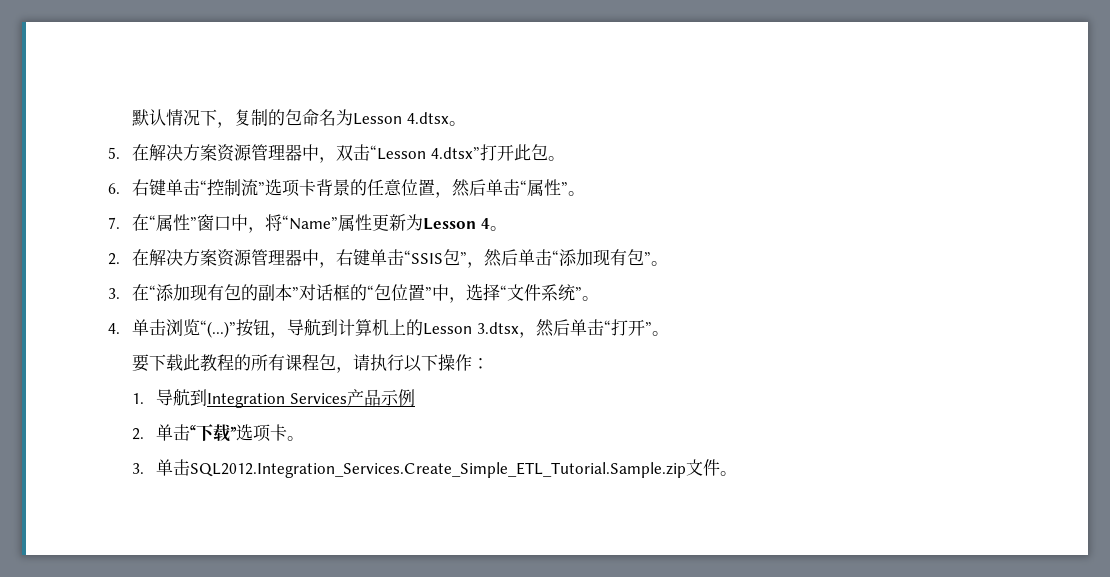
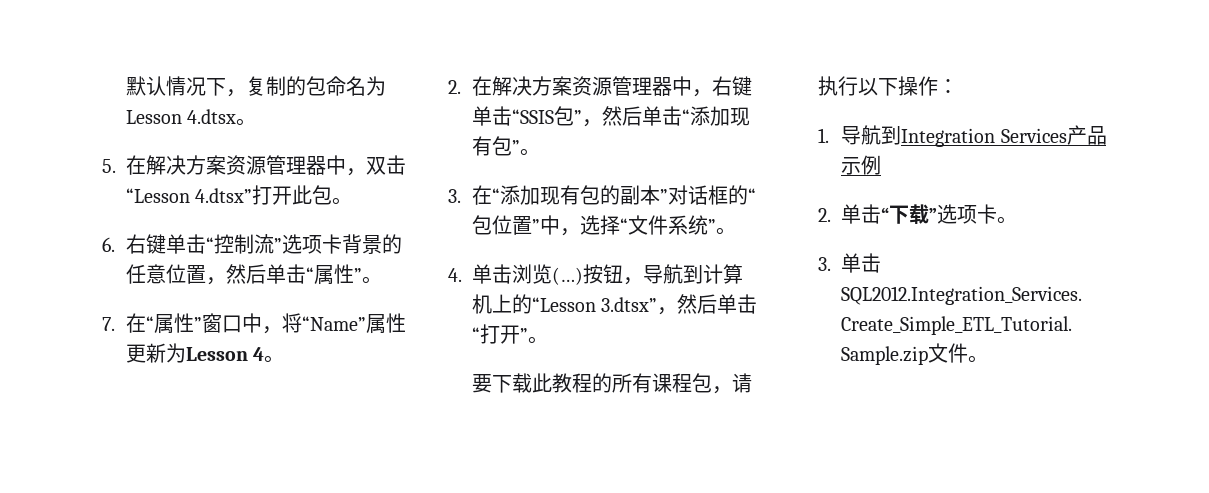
- 4.单击浏览“(...)”
+ 4.单击浏览(…)
- 按钮，导航到计算机上的Lesson 3.dtsx，然后单击“打开”。
+ 按钮，导航到计算机上的“Lesson 3.dtsx”，然后单击“打开”。

